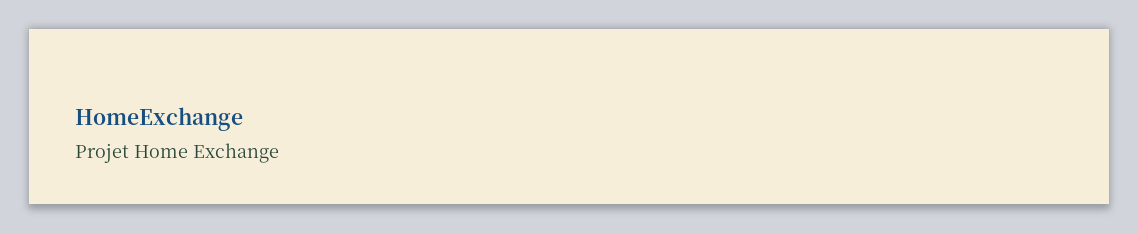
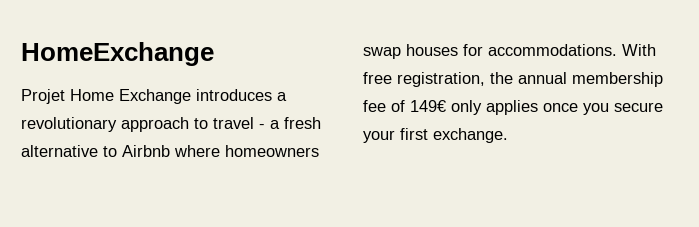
- Projet Home Exchange
+ Projet Home Exchange introduces a revolutionary approach to travel - a fresh alternative to Airbnb where homeowners swap houses for accommodations. With free registration, the annual membership fee of 149€ only applies once you secure your first exchange.

